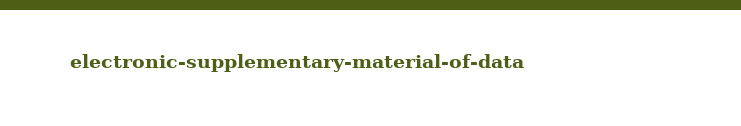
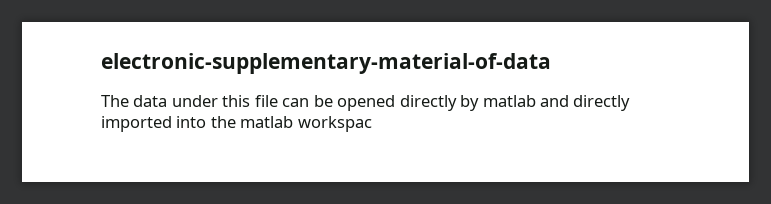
+ The data under this file can be opened directly by matlab and directly imported into the matlab workspac

